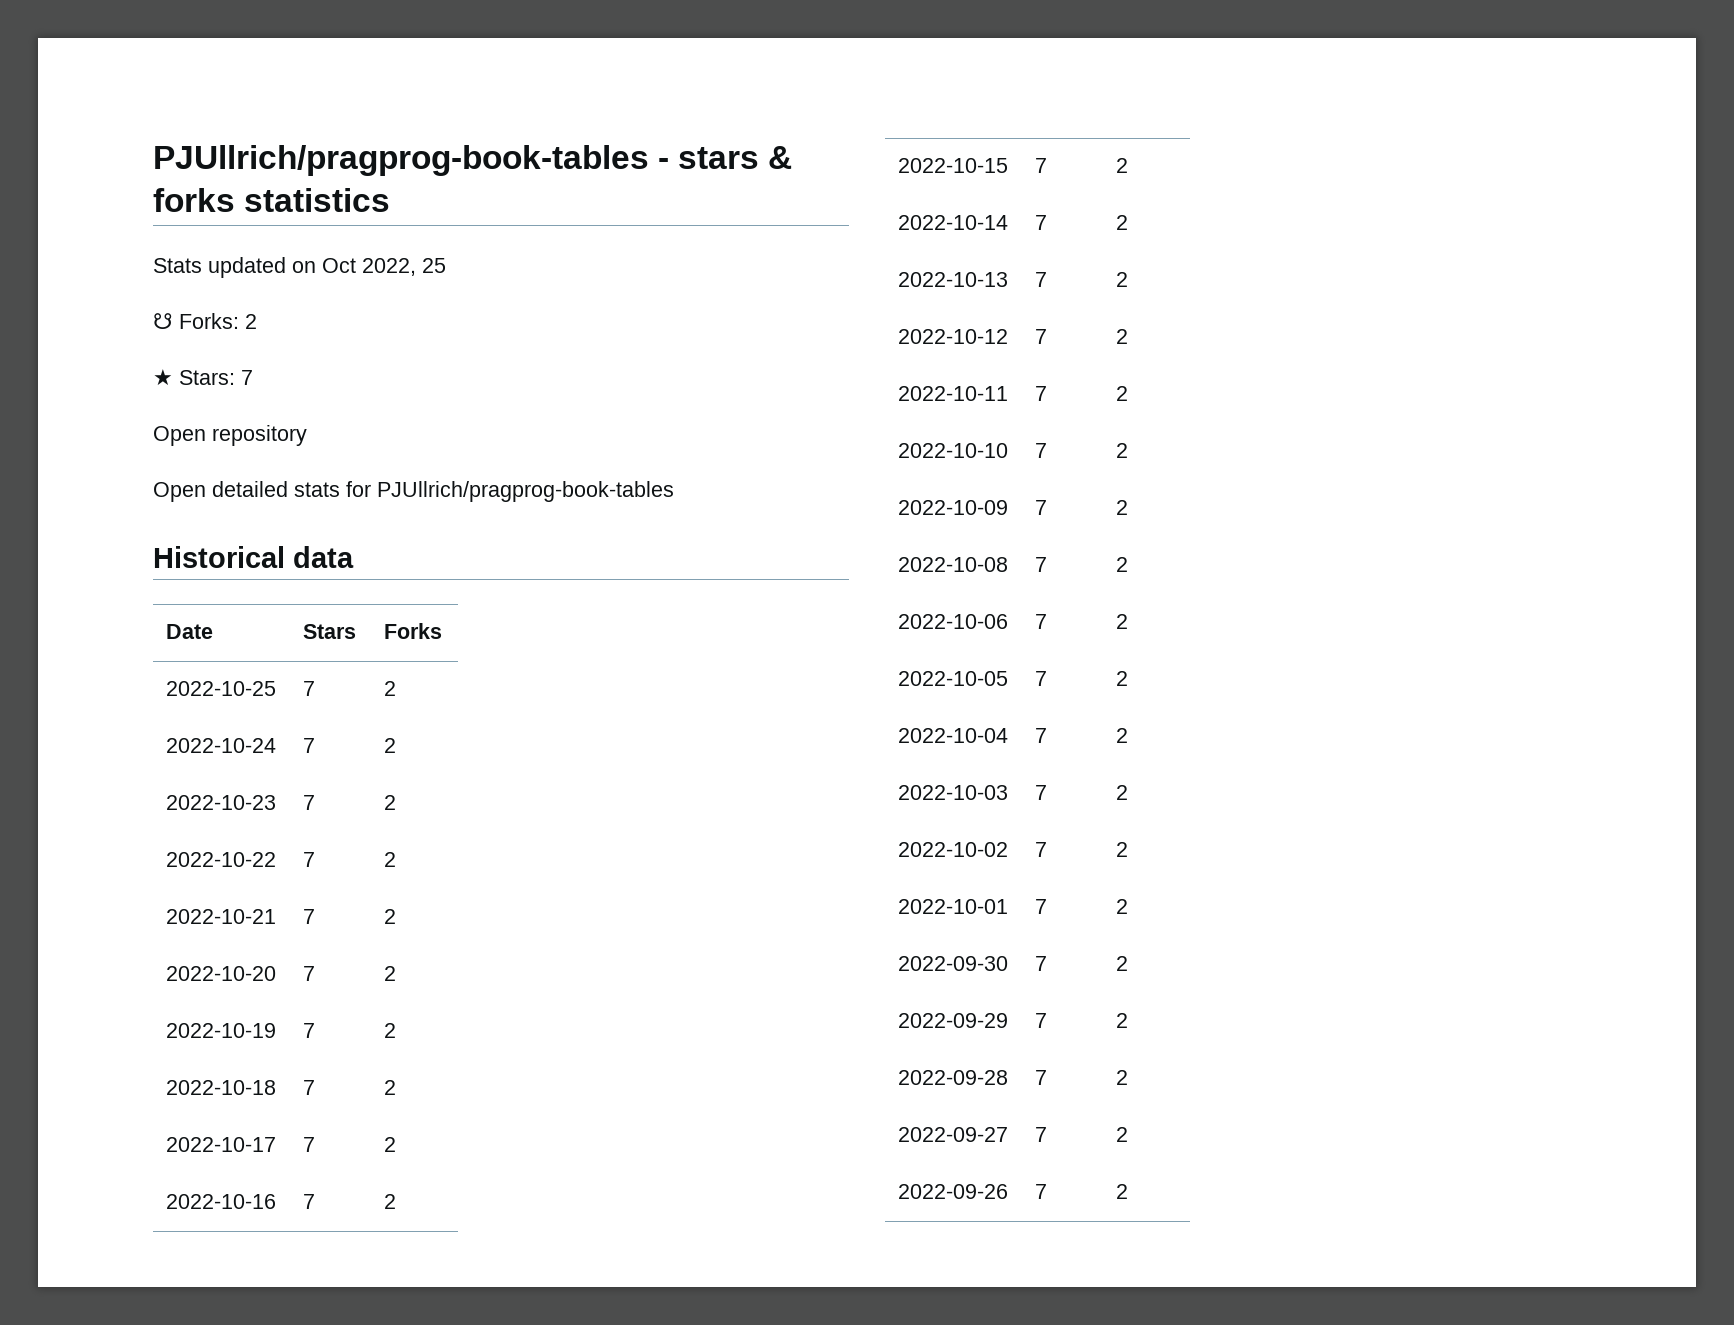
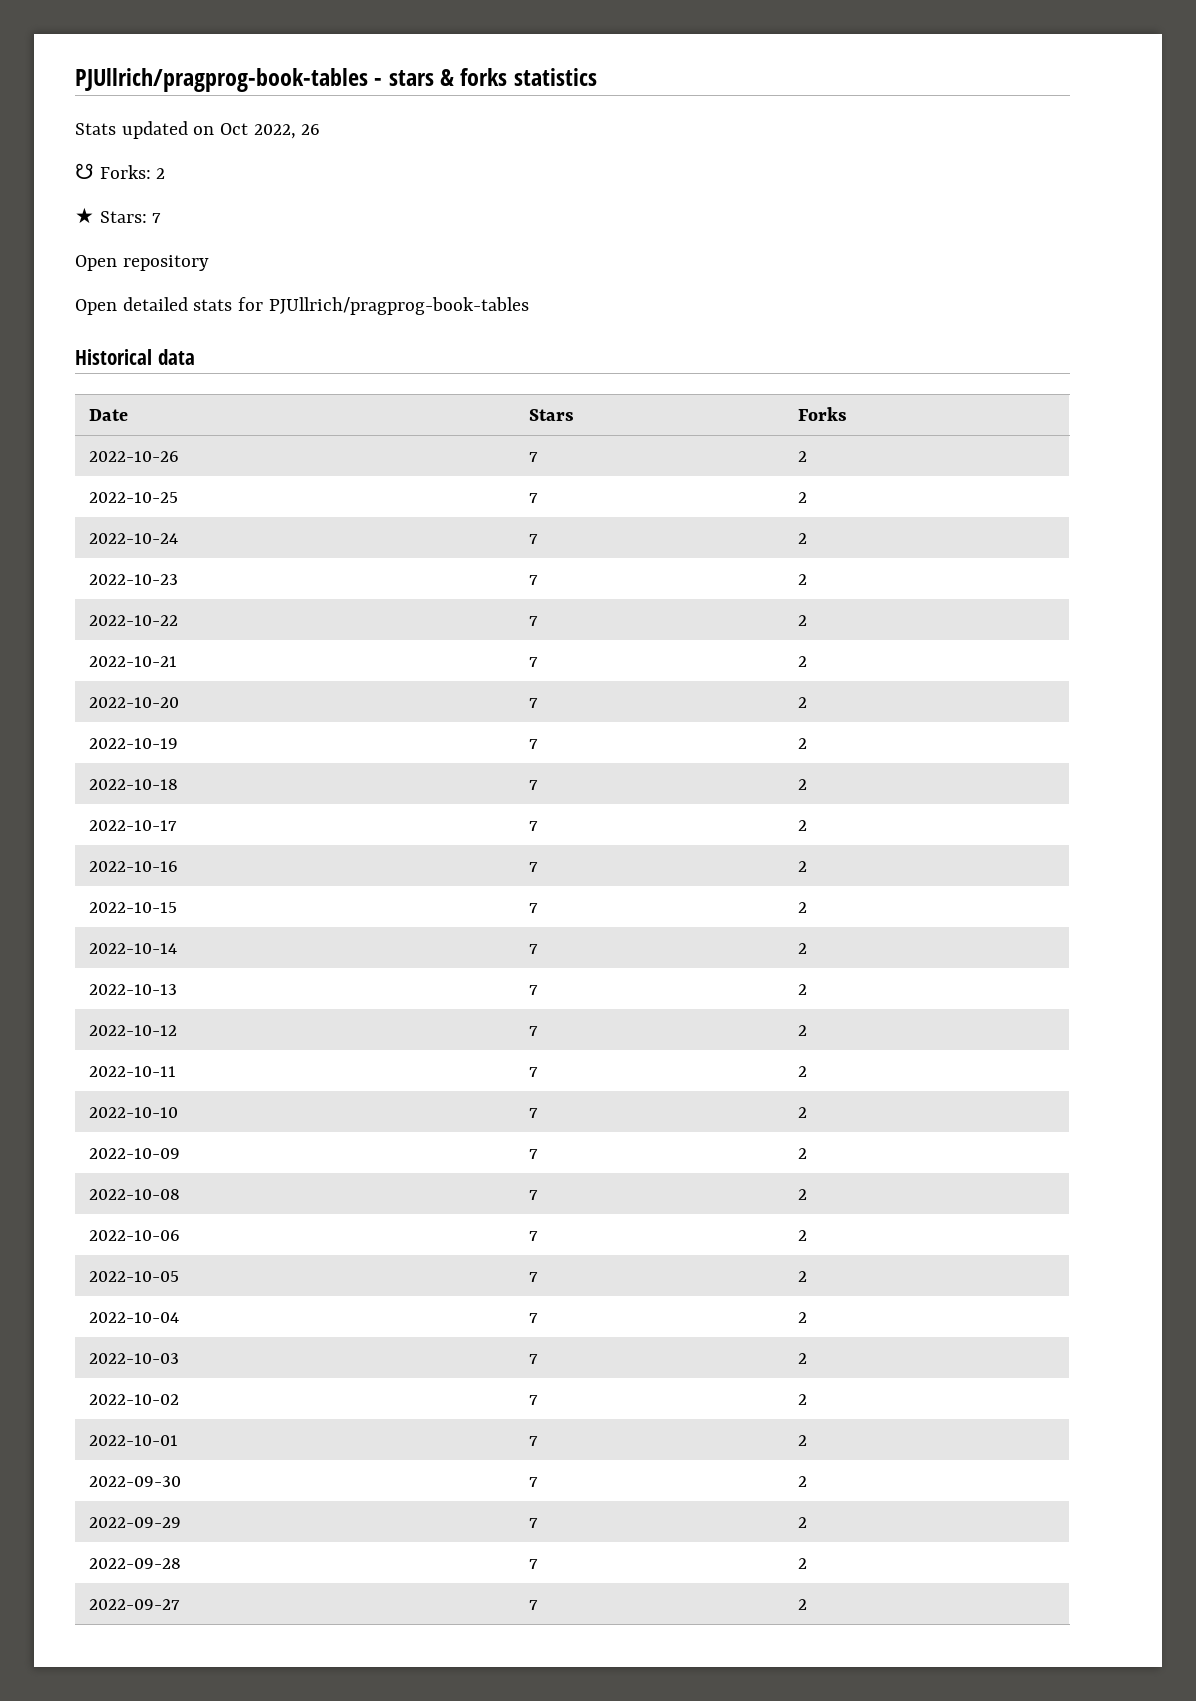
- Stats updated on Oct 2022, 25
+ Stats updated on Oct 2022, 26
+ 2022-10-26 | 7 | 2
- 2022-09-26 | 7 | 2

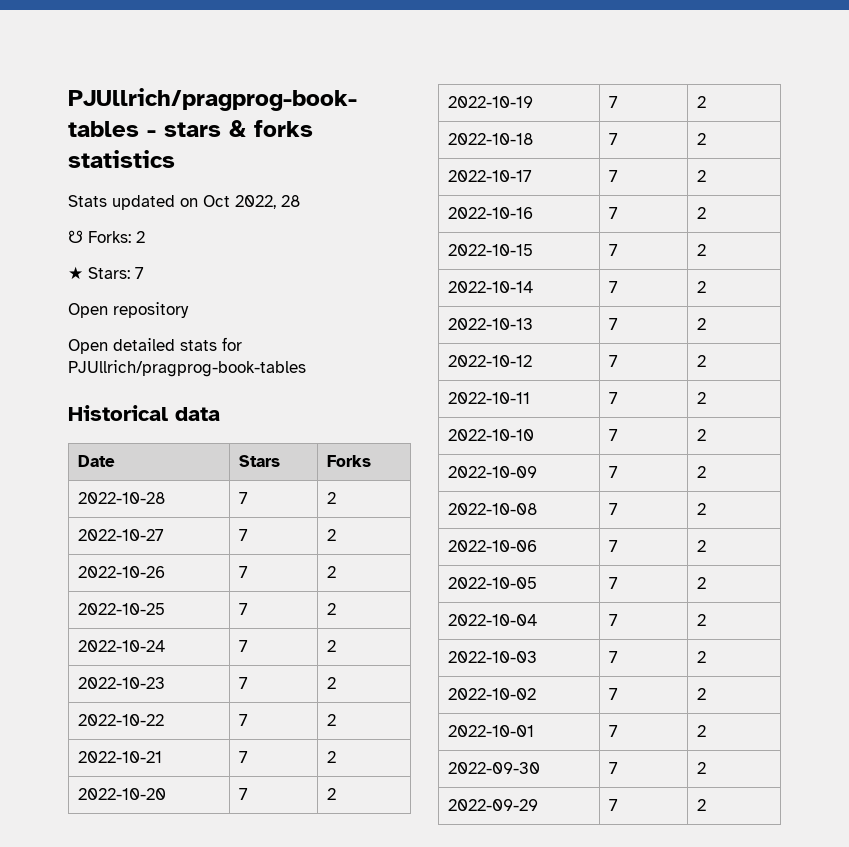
- Stats updated on Oct 2022, 26
+ Stats updated on Oct 2022, 28
+ 2022-10-28 | 7 | 2
+ 2022-10-27 | 7 | 2
- 2022-09-28 | 7 | 2
- 2022-09-27 | 7 | 2

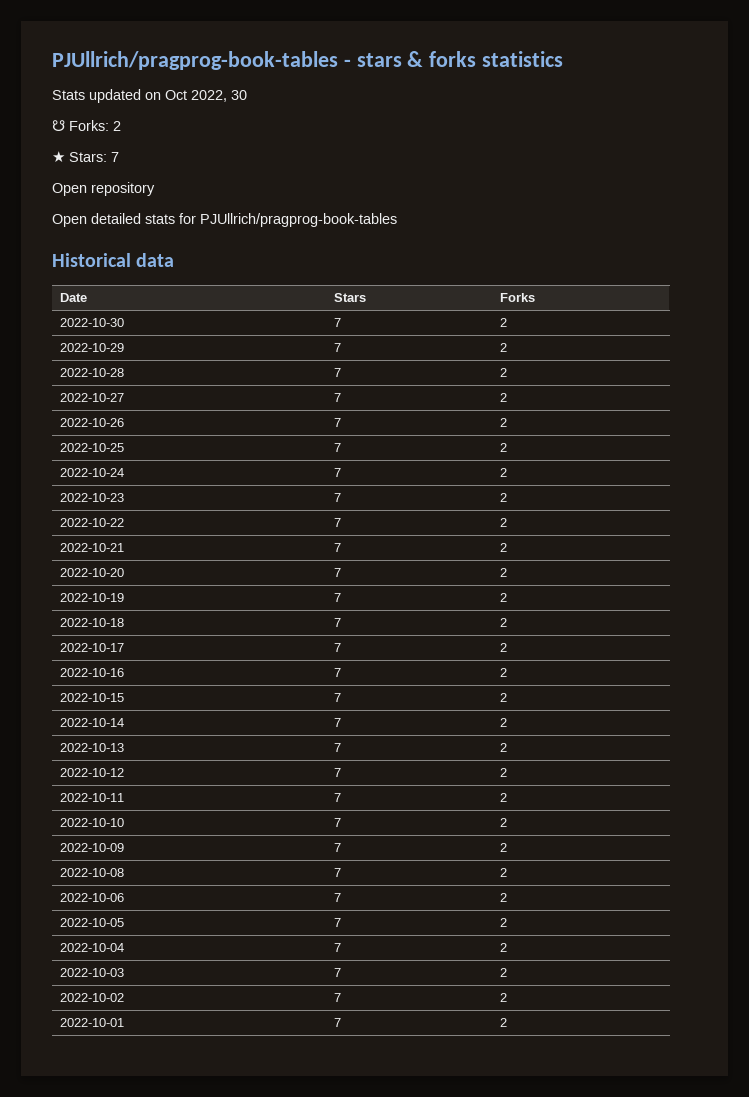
- Stats updated on Oct 2022, 28
+ Stats updated on Oct 2022, 30
+ 2022-10-30 | 7 | 2
+ 2022-10-29 | 7 | 2
- 2022-09-30 | 7 | 2
- 2022-09-29 | 7 | 2

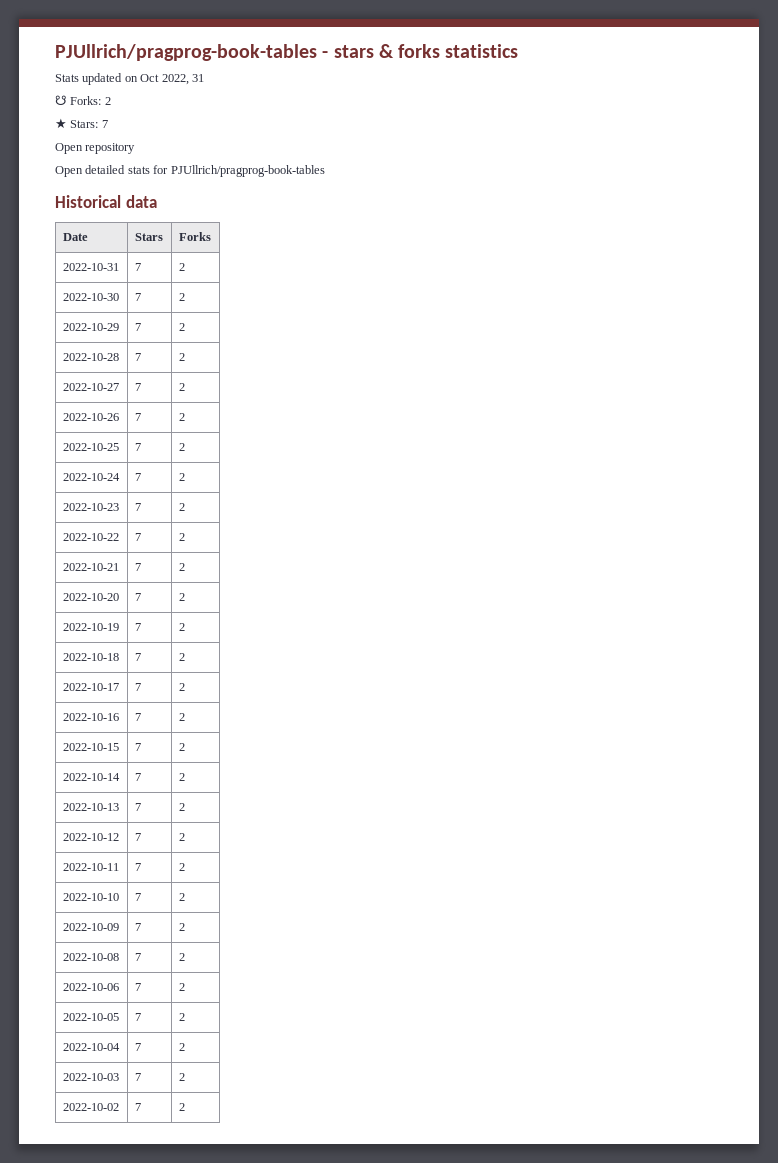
- Stats updated on Oct 2022, 30
+ Stats updated on Oct 2022, 31
+ 2022-10-31 | 7 | 2
- 2022-10-01 | 7 | 2

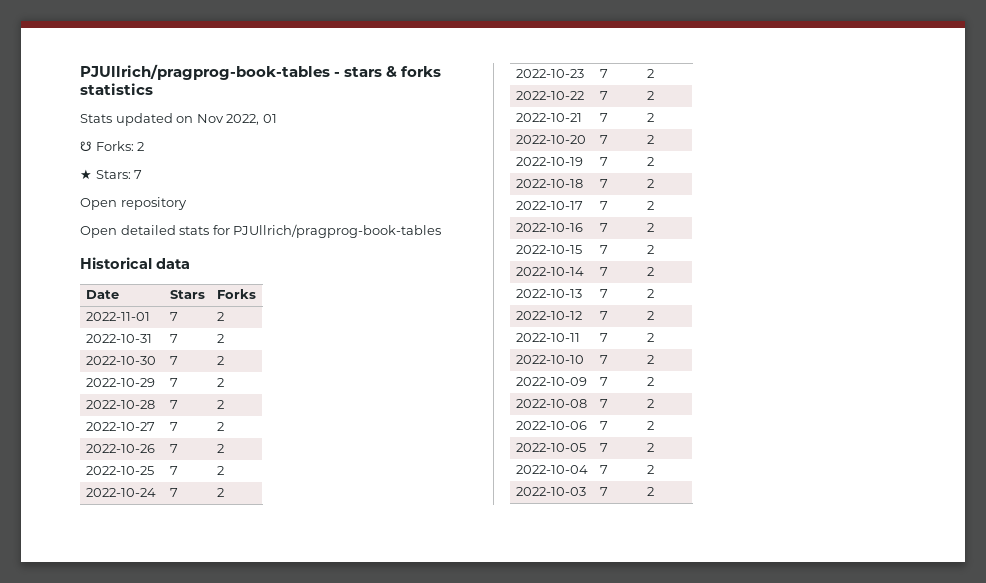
- Stats updated on Oct 2022, 31
+ Stats updated on Nov 2022, 01
+ 2022-11-01 | 7 | 2
- 2022-10-02 | 7 | 2

